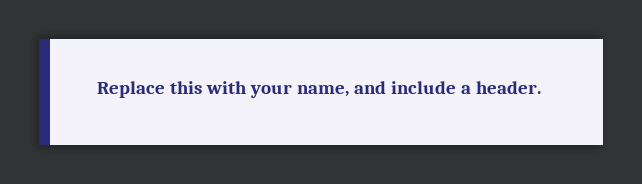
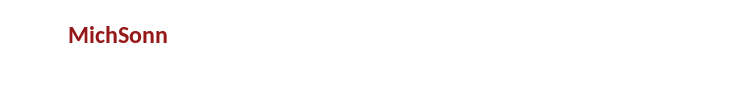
- Replace this with your name, and include a header.
+ MichSonn

